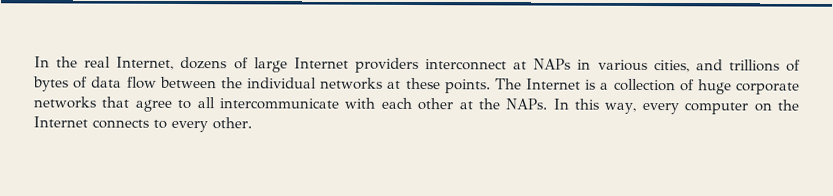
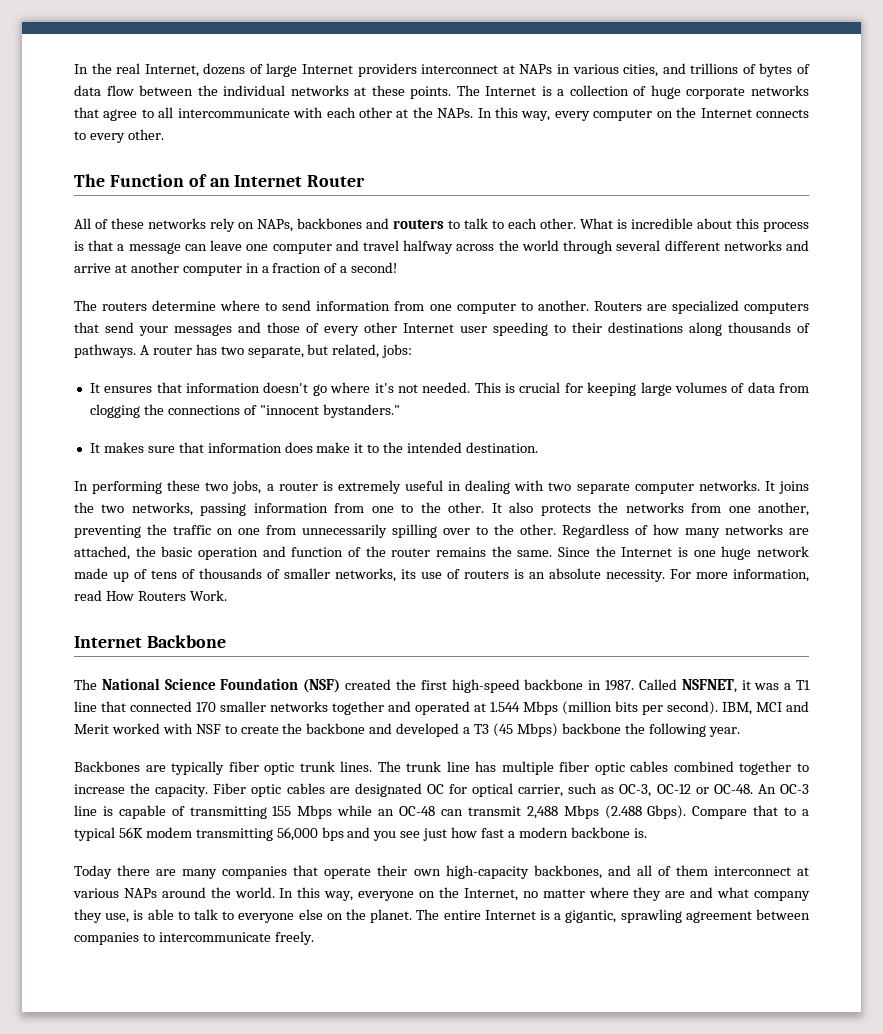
+ The Function of an Internet Router
+ All of these networks rely on NAPs, backbones and routers to talk to each other. What is incredible about this process is that a message can leave one computer and travel halfway across the world through several different networks and arrive at another computer in a fraction of a second!
+ The routers determine where to send information from one computer to another. Routers are specialized computers that send your messages and those of every other Internet user speeding to their destinations along thousands of pathways. A router has two separate, but related, jobs:
+ It ensures that information doesn't go where it's not needed. This is crucial for keeping large volumes of data from clogging the connections of "innocent bystanders."
+ It makes sure that information does make it to the intended destination.
+ In performing these two jobs, a router is extremely useful in dealing with two separate computer networks. It joins the two networks, passing information from one to the other. It also protects the networks from one another, preventing the traffic on one from unnecessarily spilling over to the other. Regardless of how many networks are attached, the basic operation and function of the router remains the same. Since the Internet is one huge network made up of tens of thousands of smaller networks, its use of routers is an absolute necessity. For more information, read How Routers Work.
+ Internet Backbone
+ The National Science Foundation (NSF) created the first high-speed backbone in 1987. Called NSFNET, it was a T1 line that connected 170 smaller networks together and operated at 1.544 Mbps (million bits per second). IBM, MCI and Merit worked with NSF to create the backbone and developed a T3 (45 Mbps) backbone the following year.
+ Backbones are typically fiber optic trunk lines. The trunk line has multiple fiber optic cables combined together to increase the capacity. Fiber optic cables are designated OC for optical carrier, such as OC-3, OC-12 or OC-48. An OC-3 line is capable of transmitting 155 Mbps while an OC-48 can transmit 2,488 Mbps (2.488 Gbps). Compare that to a typical 56K modem transmitting 56,000 bps and you see just how fast a modern backbone is.
+ Today there are many companies that operate their own high-capacity backbones, and all of them interconnect at various NAPs around the world. In this way, everyone on the Internet, no matter where they are and what company they use, is able to talk to everyone else on the planet. The entire Internet is a gigantic, sprawling agreement between companies to intercommunicate freely.

